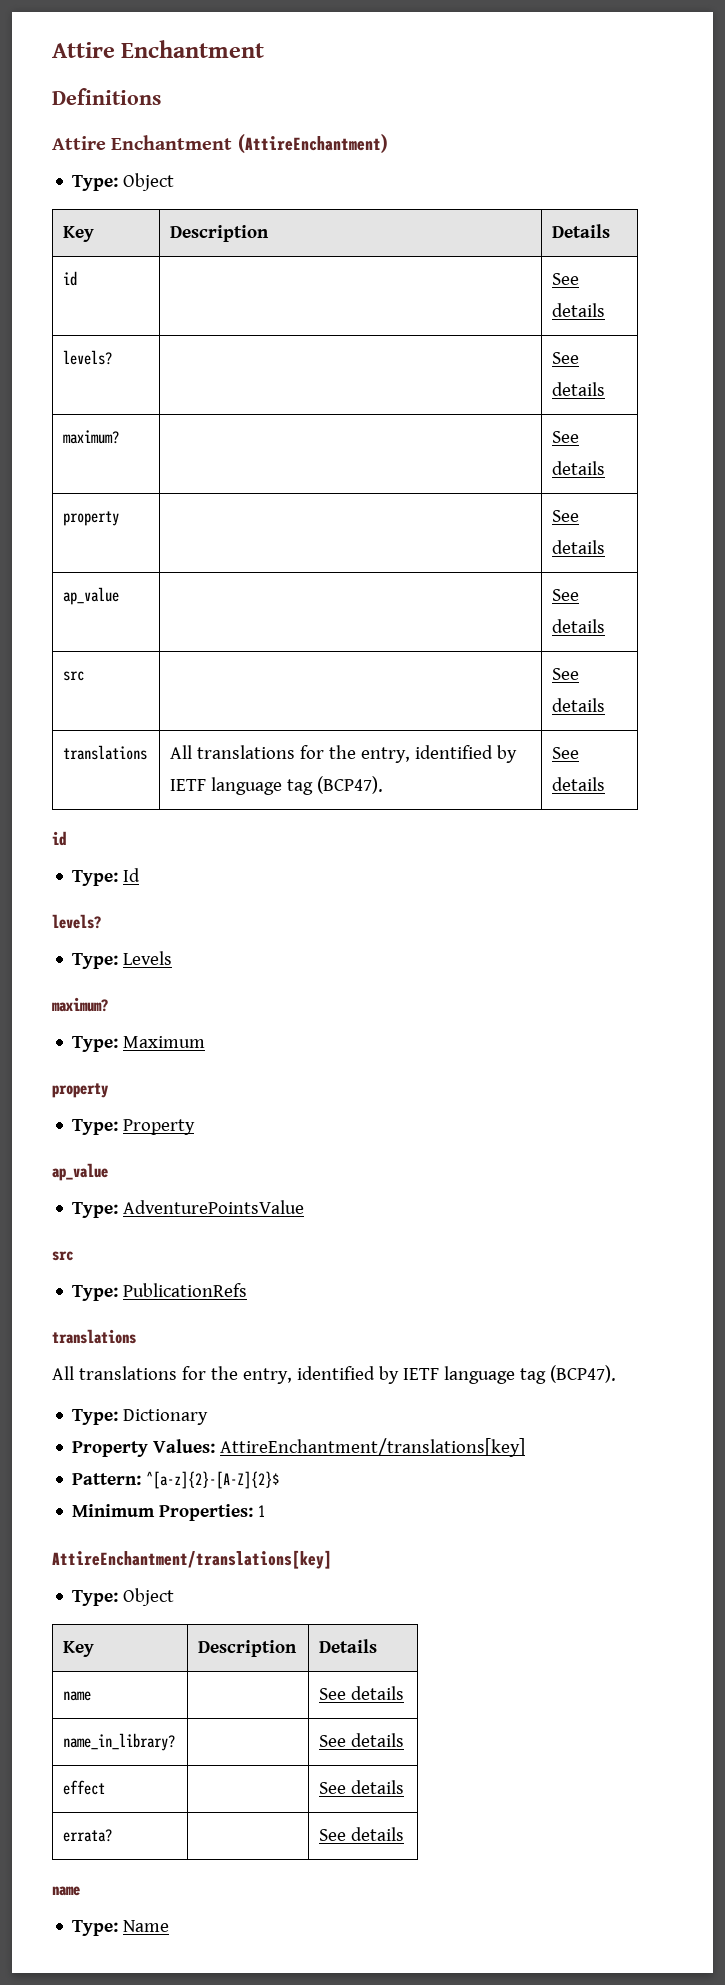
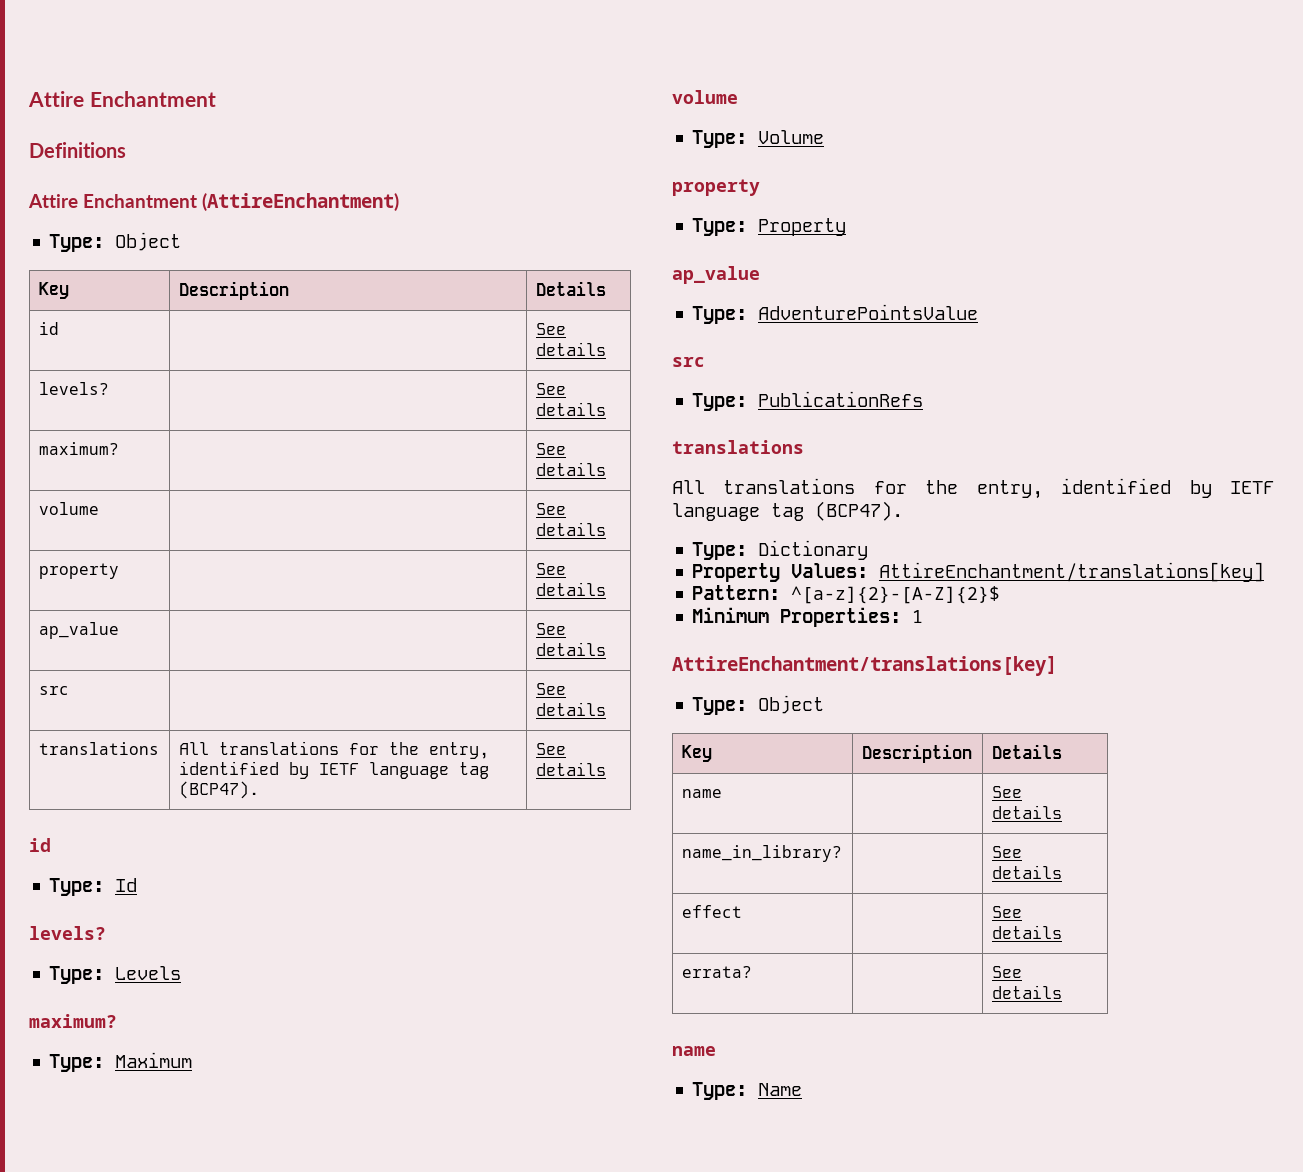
+ volume | | See details
  Type: Maximum
+ volume
+ Type: Volume

